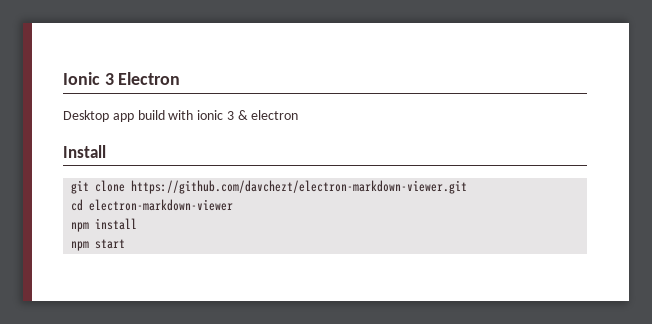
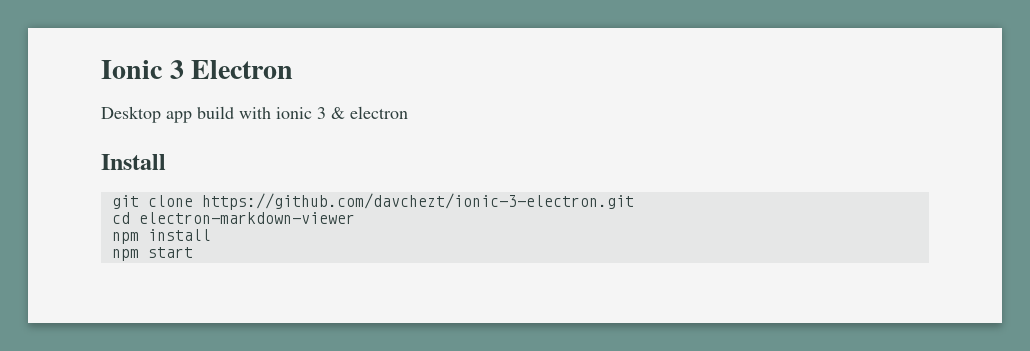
- git clone https://github.com/davchezt/electron-markdown-viewer.git
+ git clone https://github.com/davchezt/ionic-3-electron.git

